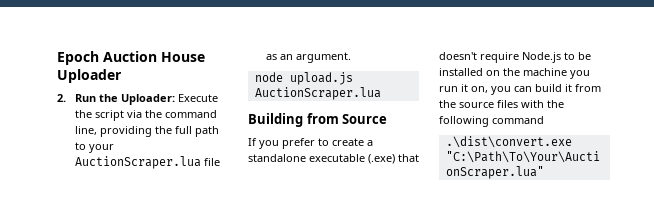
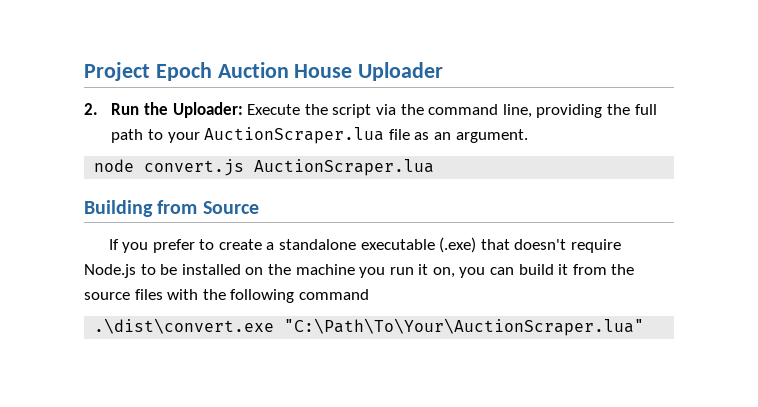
- Epoch Auction House Uploader
+ Project Epoch Auction House Uploader
- node upload.js AuctionScraper.lua
+ node convert.js AuctionScraper.lua

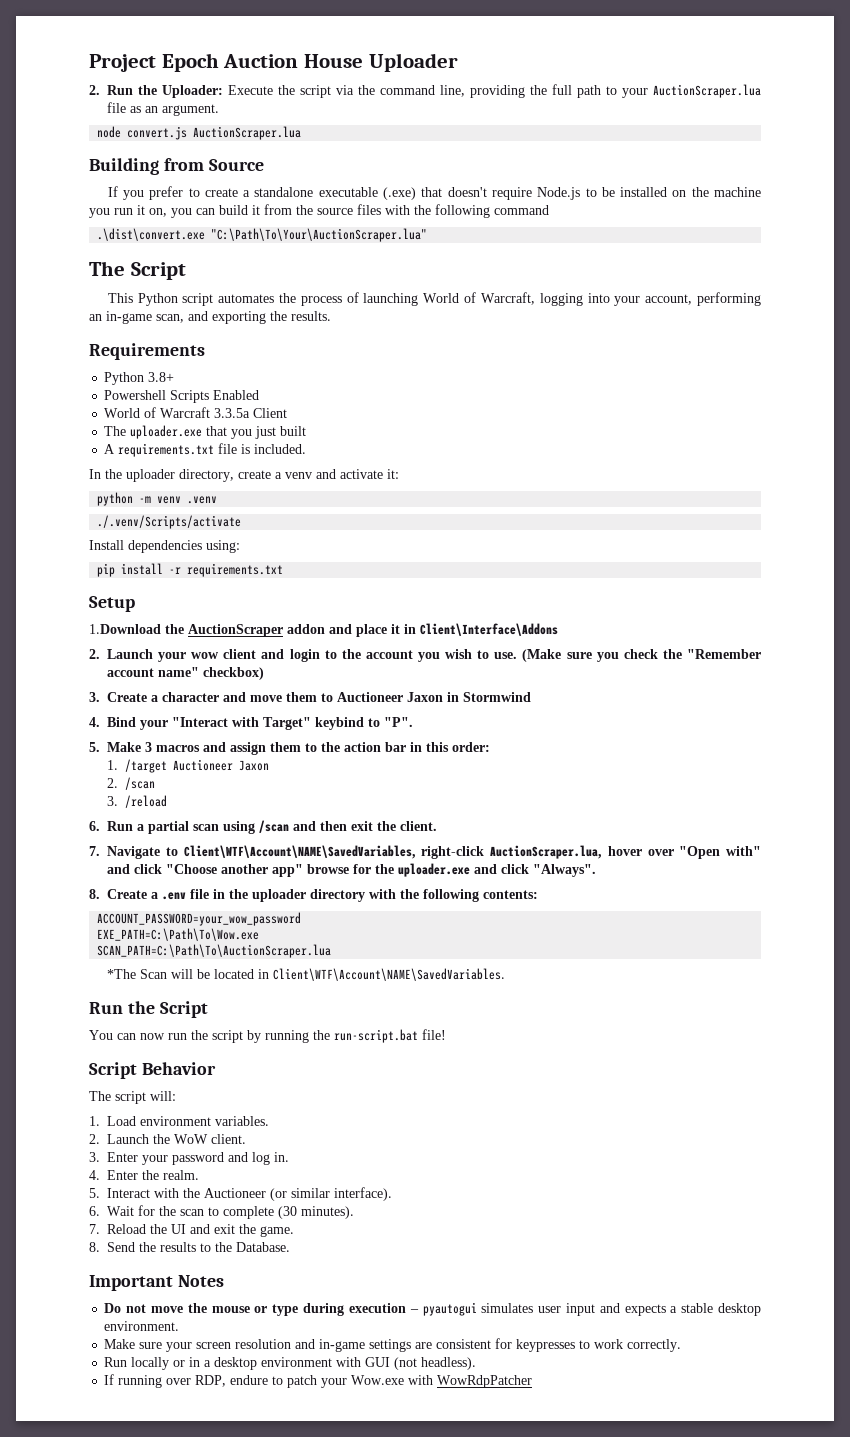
+ The Script
+ This Python script automates the process of launching World of Warcraft, logging into your account, performing an in-game scan, and exporting the results.
+ Requirements
+ Python 3.8+
+ Powershell Scripts Enabled
+ World of Warcraft 3.3.5a Client
+ The uploader.exe that you just built
+ A requirements.txt file is included.
+ In the uploader directory, create a venv and activate it:
+ python -m venv .venv
+ ./.venv/Scripts/activate
+ Install dependencies using:
+ pip install -r requirements.txt
+ Setup
+ 1.Download the AuctionScraper addon and place it in Client\Interface\Addons
+ 2. Launch your wow client and login to the account you wish to use. (Make sure you check the "Remember account name" checkbox)
+ 3. Create a character and move them to Auctioneer Jaxon in Stormwind
+ 4. Bind your "Interact with Target" keybind to "P".
+ 5. Make 3 macros and assign them to the action bar in this order:
+ 1. /target Auctioneer Jaxon
+ 2. /scan
+ 3. /reload
+ 6. Run a partial scan using /scan and then exit the client.
+ 7. Navigate to Client\WTF\Account\NAME\SavedVariables, right-click AuctionScraper.lua, hover over "Open with" and click "Choose another app" browse for the uploader.exe and click "Always".
+ 8. Create a .env file in the uploader directory with the following contents:
+ ACCOUNT_PASSWORD=your_wow_password
+ EXE_PATH=C:\Path\To\Wow.exe
+ SCAN_PATH=C:\Path\To\AuctionScraper.lua
+ *The Scan will be located in Client\WTF\Account\NAME\SavedVariables.
+ Run the Script
+ You can now run the script by running the run-script.bat file!
+ Script Behavior
+ The script will:
+ 1. Load environment variables.
+ 2. Launch the WoW client.
+ 3. Enter your password and log in.
+ 4. Enter the realm.
+ 5. Interact with the Auctioneer (or similar interface).
+ 6. Wait for the scan to complete (30 minutes).
+ 7. Reload the UI and exit the game.
+ 8. Send the results to the Database.
+ Important Notes
+ Do not move the mouse or type during execution – pyautogui simulates user input and expects a stable desktop environment.
+ Make sure your screen resolution and in-game settings are consistent for keypresses to work correctly.
+ Run locally or in a desktop environment with GUI (not headless).
+ If running over RDP, endure to patch your Wow.exe with WowRdpPatcher

